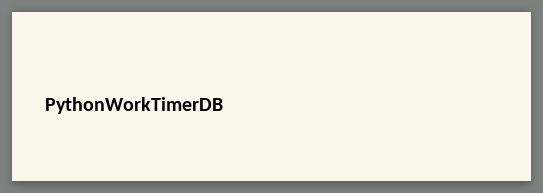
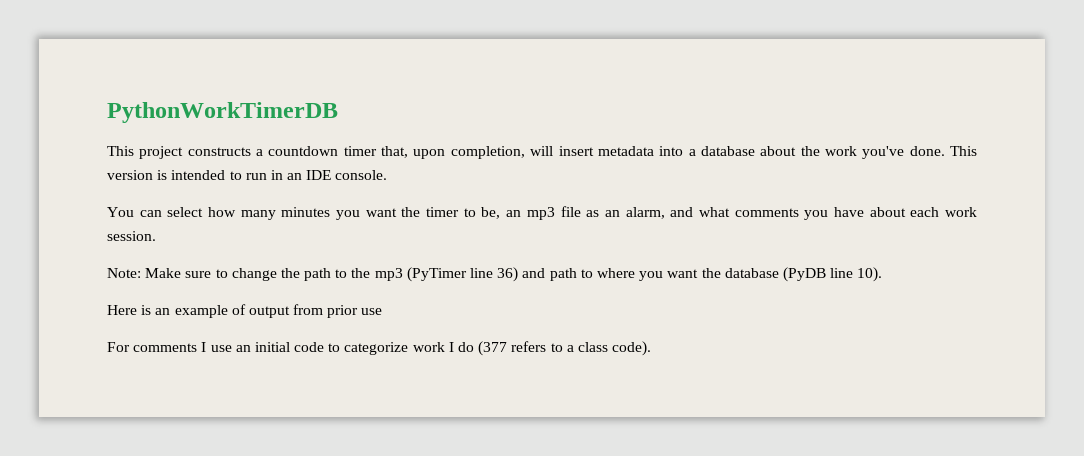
+ This project constructs a countdown timer that, upon completion, will insert metadata into a database about the work you've done. This version is intended to run in an IDE console.
+ You can select how many minutes you want the timer to be, an mp3 file as an alarm, and what comments you have about each work session.
+ Note: Make sure to change the path to the mp3 (PyTimer line 36) and path to where you want the database (PyDB line 10).
+ Here is an example of output from prior use
+ For comments I use an initial code to categorize work I do (377 refers to a class code).

